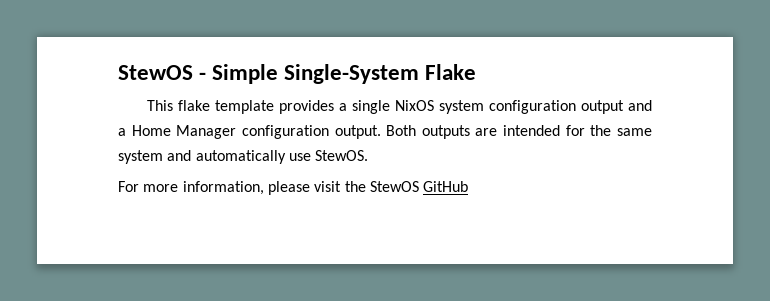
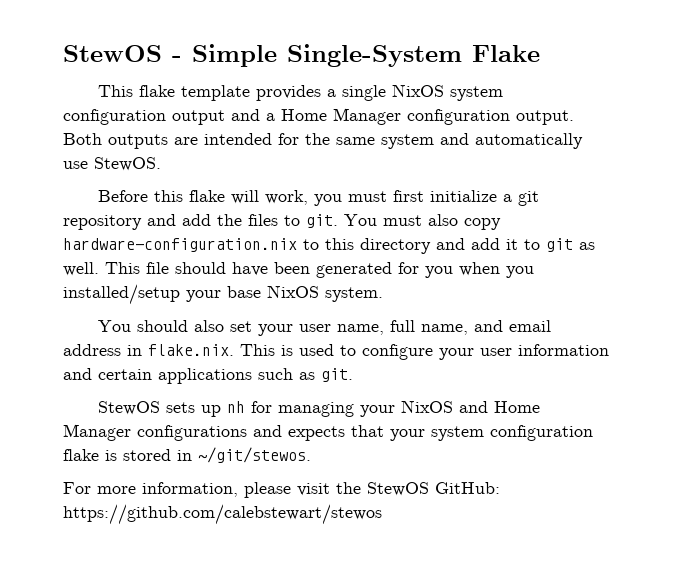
+ Before this flake will work, you must first initialize a git repository and add the files to git. You must also copy hardware-configuration.nix to this directory and add it to git as well. This file should have been generated for you when you installed/setup your base NixOS system.
+ You should also set your user name, full name, and email address in flake.nix. This is used to configure your user information and certain applications such as git.
+ StewOS sets up nh for managing your NixOS and Home Manager configurations and expects that your system configuration flake is stored in ~/git/stewos.
- For more information, please visit the StewOS GitHub
+ For more information, please visit the StewOS GitHub: https://github.com/calebstewart/stewos

